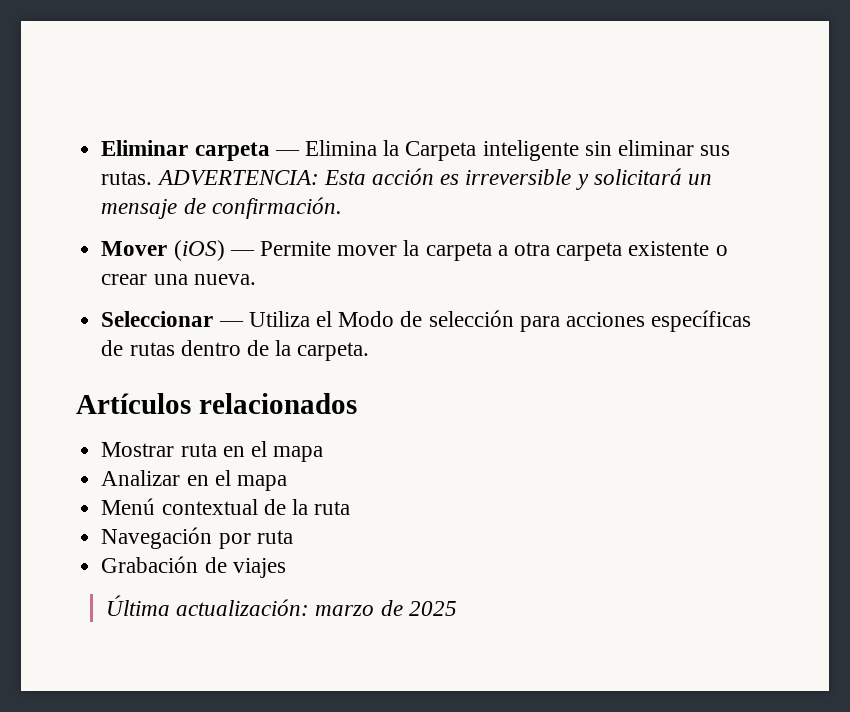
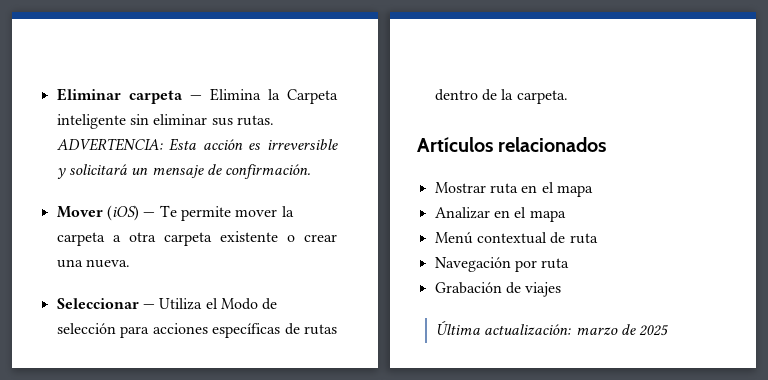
- Mover (iOS) — Permite mover la carpeta a otra carpeta existente o crear una nueva.
+ Mover (iOS) — Te permite mover la carpeta a otra carpeta existente o crear una nueva.
- Menú contextual de la ruta
+ Menú contextual de ruta

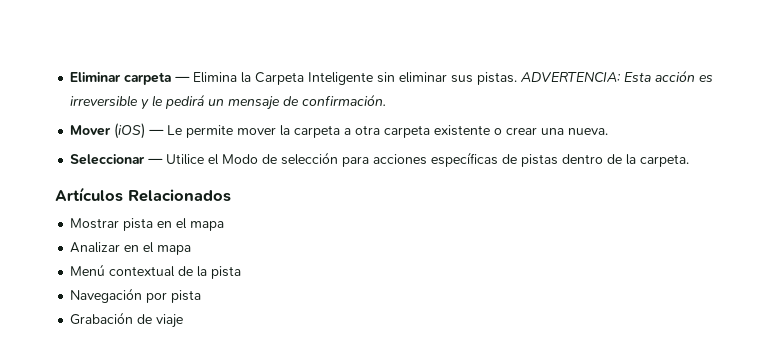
- Eliminar carpeta — Elimina la Carpeta inteligente sin eliminar sus rutas.
+ Eliminar carpeta — Elimina la Carpeta Inteligente sin eliminar sus pistas.
- ADVERTENCIA: Esta acción es irreversible y solicitará un mensaje de confirmación.
+ ADVERTENCIA: Esta acción es irreversible y le pedirá un mensaje de confirmación.
- Mover (iOS) — Te permite mover la carpeta a otra carpeta existente o crear una nueva.
+ Mover (iOS) — Le permite mover la carpeta a otra carpeta existente o crear una nueva.
- Seleccionar — Utiliza el Modo de selección para acciones específicas de rutas dentro de la carpeta.
+ Seleccionar — Utilice el Modo de selección para acciones específicas de pistas dentro de la carpeta.
- Artículos relacionados
+ Artículos Relacionados
- Mostrar ruta en el mapa
+ Mostrar pista en el mapa
- Menú contextual de ruta
+ Menú contextual de la pista
- Navegación por ruta
+ Navegación por pista
- Grabación de viajes
- Última actualización: marzo de 2025
+ Grabación de viaje

